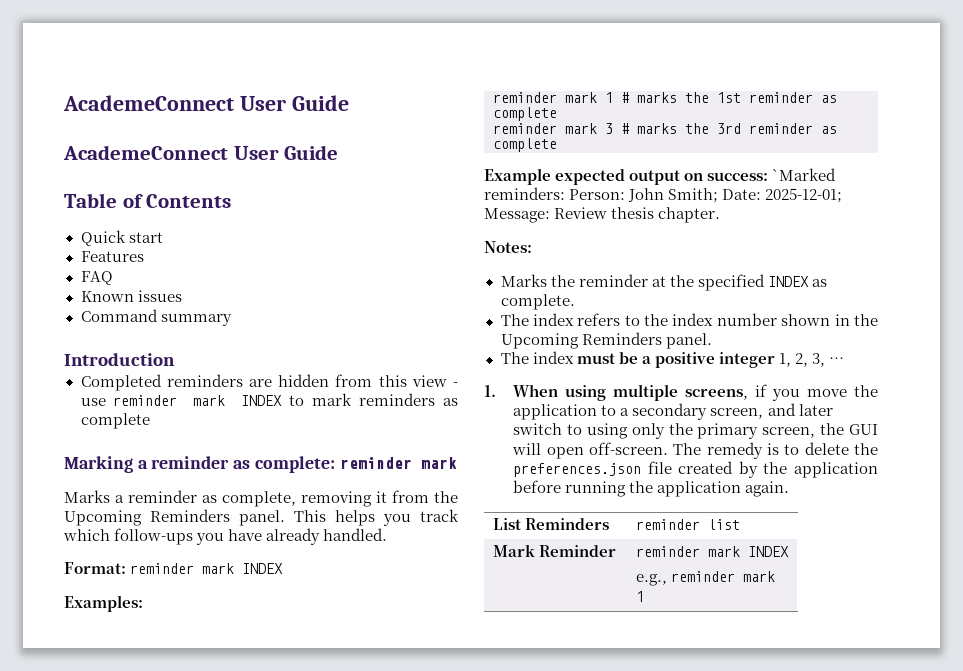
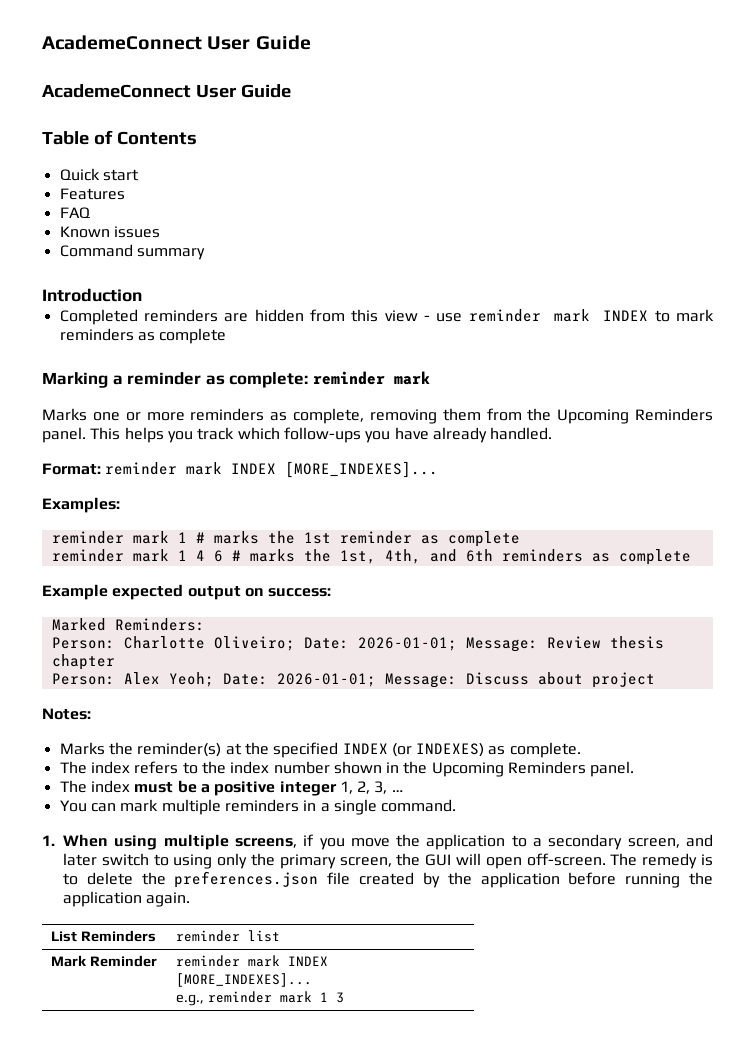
- Marks a reminder as complete, removing it from the Upcoming Reminders panel.
+ Marks one or more reminders as complete, removing them from the Upcoming Reminders panel.
- Format: reminder mark INDEX
+ Format: reminder mark INDEX [MORE_INDEXES]...
- reminder mark 3 # marks the 3rd reminder as complete
+ reminder mark 1 4 6 # marks the 1st, 4th, and 6th reminders as complete
- Example expected output on success: `Marked reminders: Person: John Smith; Date: 2025-12-01; Message: Review thesis chapter.
+ Example expected output on success:
+ Marked Reminders:
+ Person: Charlotte Oliveiro; Date: 2026-01-01; Message: Review thesis chapter
+ Person: Alex Yeoh; Date: 2026-01-01; Message: Discuss about project
- Marks the reminder at the specified INDEX as complete.
+ Marks the reminder(s) at the specified INDEX (or INDEXES) as complete.
+ You can mark multiple reminders in a single command.
- Mark Reminder | reminder mark INDEX
- e.g., reminder mark 1
+ Mark Reminder | reminder mark INDEX [MORE_INDEXES]...
+ e.g., reminder mark 1 3

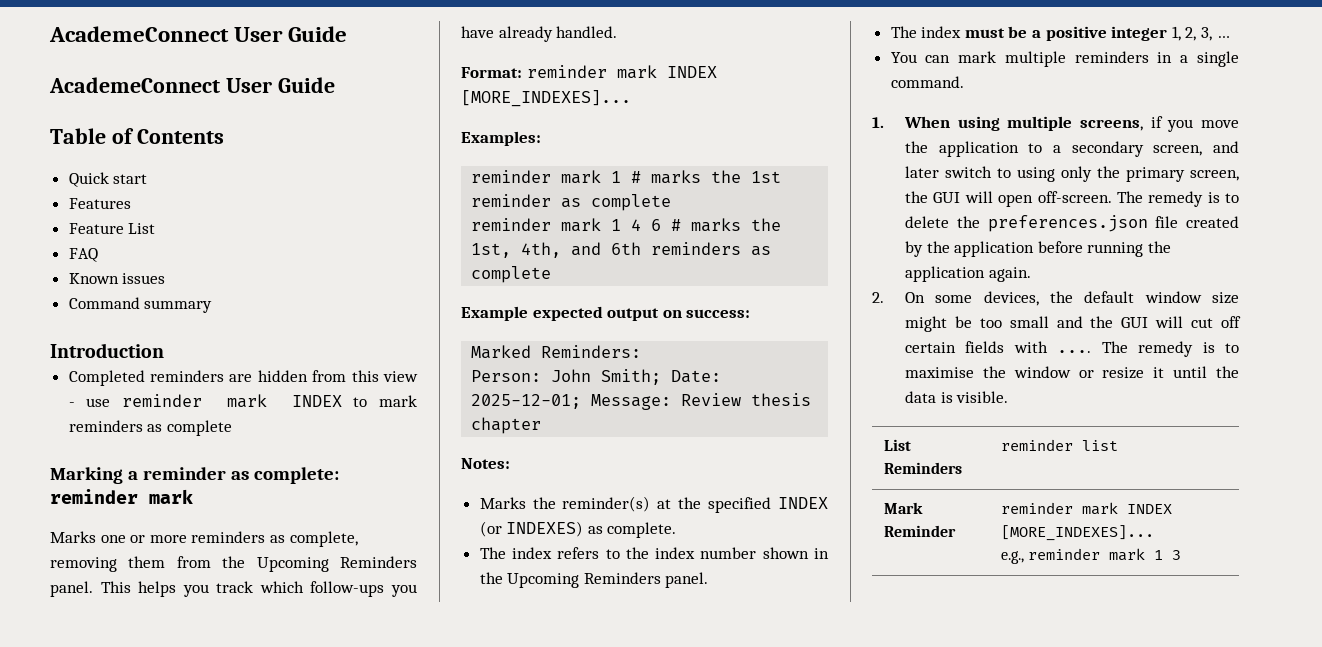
+ Feature List
- Person: Charlotte Oliveiro; Date: 2026-01-01; Message: Review thesis chapter
+ Person: John Smith; Date: 2025-12-01; Message: Review thesis chapter
- Person: Alex Yeoh; Date: 2026-01-01; Message: Discuss about project
+ 2. On some devices, the default window size might be too small and the GUI will cut off certain fields with .... The remedy is to maximise the window or resize it until the data is visible.

